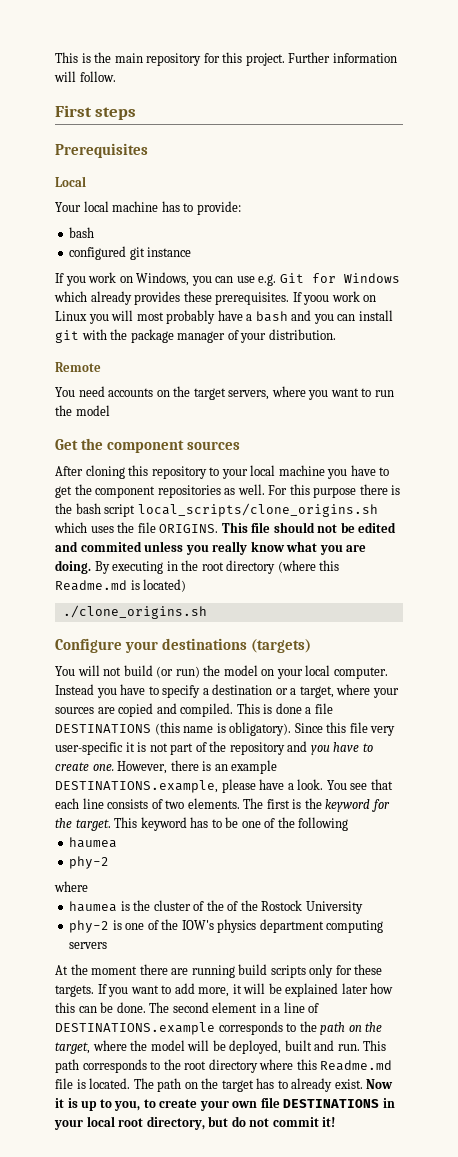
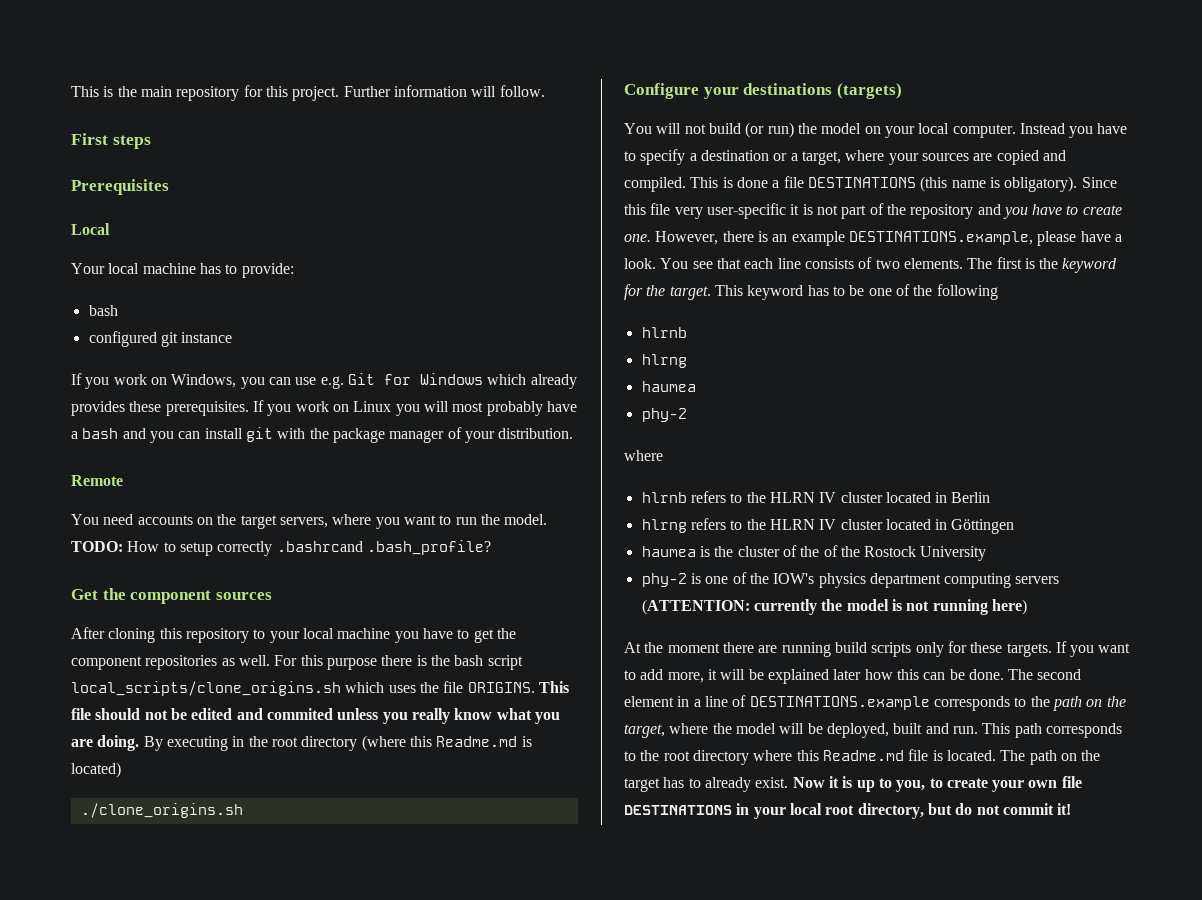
- If yoou work on Linux you will most probably have a bash and you can install git with the package manager of your distribution.
+ If you work on Linux you will most probably have a bash and you can install git with the package manager of your distribution.
- You need accounts on the target servers, where you want to run the model
+ You need accounts on the target servers, where you want to run the model. TODO: How to setup correctly .bashrcand .bash_profile?
  This keyword has to be one of the following
+ hlrnb
+ hlrng
+ hlrnb refers to the HLRN IV cluster located in Berlin
+ hlrng refers to the HLRN IV cluster located in Göttingen
- phy-2 is one of the IOW's physics department computing servers
+ phy-2 is one of the IOW's physics department computing servers (ATTENTION: currently the model is not running here)

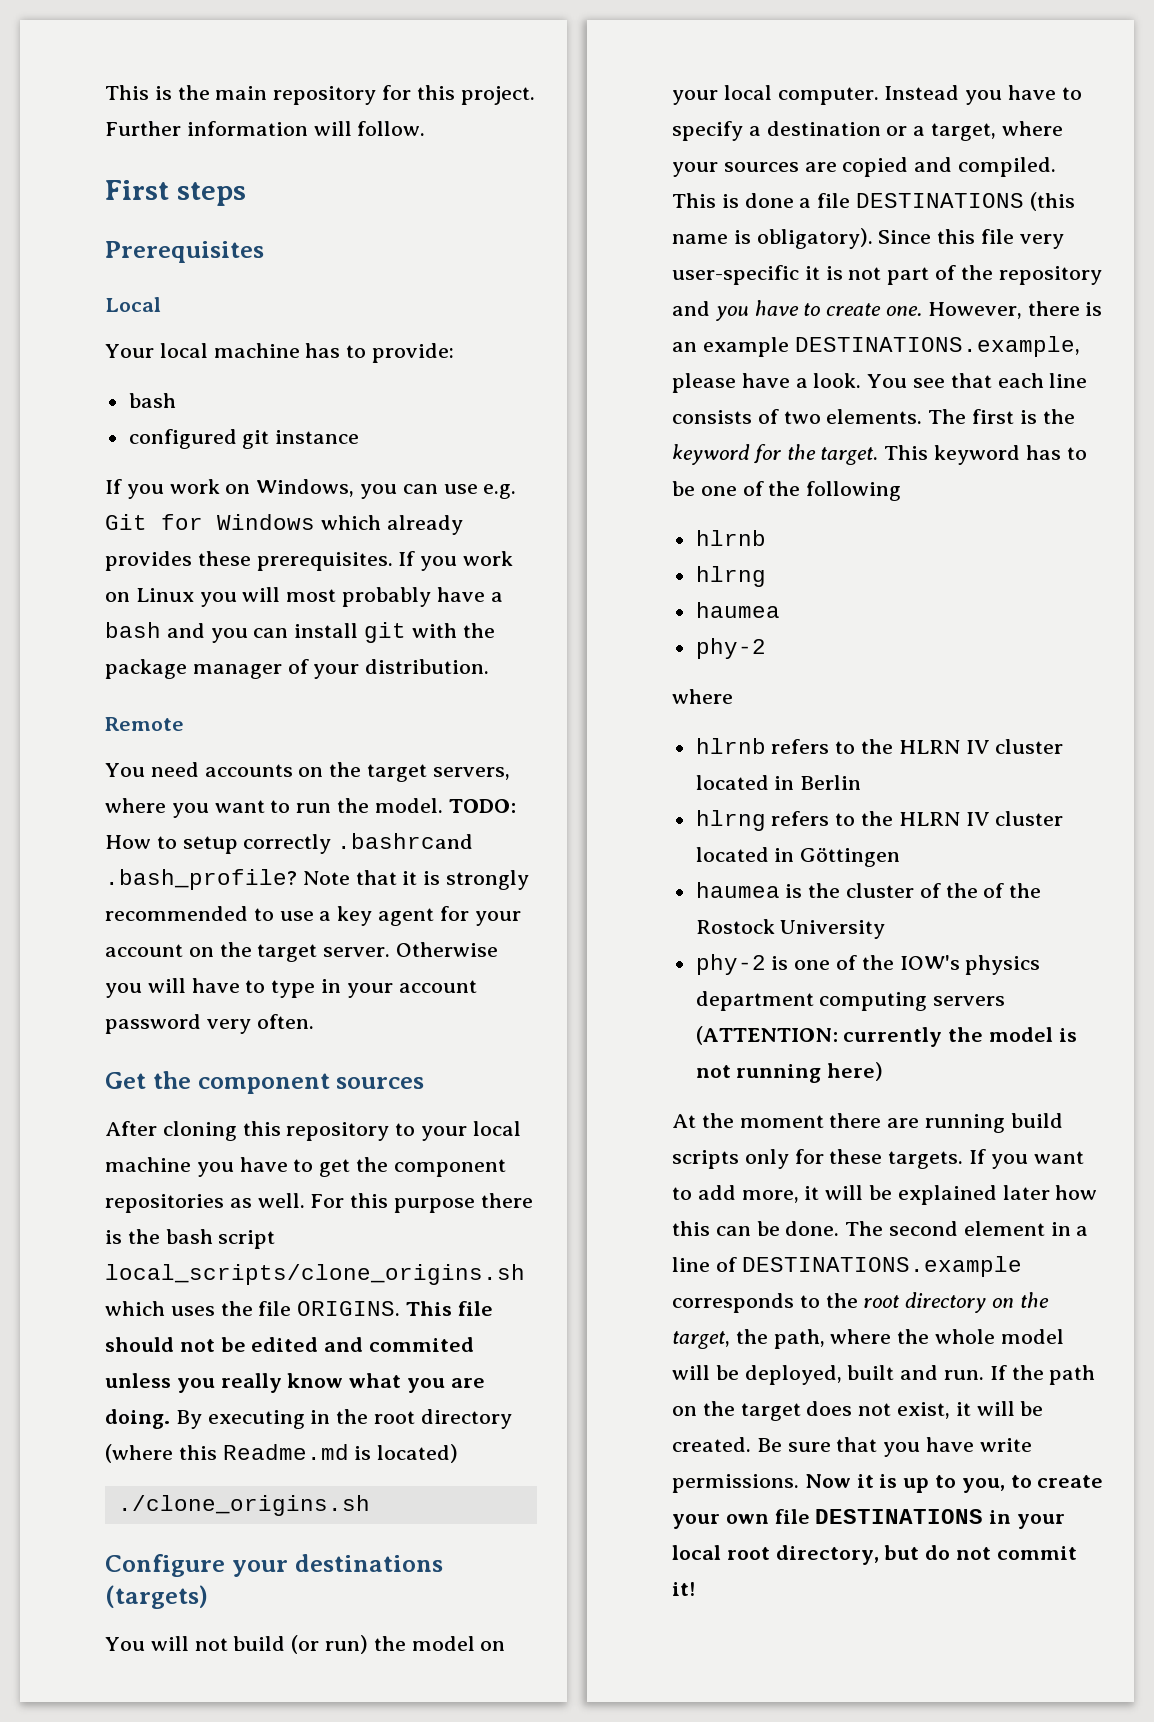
+ Note that it is strongly recommended to use a key agent for your account on the target server. Otherwise you will have to type in your account password very often.
- The second element in a line of DESTINATIONS.example corresponds to the path on the target, where the model will be deployed, built and run.
+ The second element in a line of DESTINATIONS.example corresponds to the root directory on the target, the path, where the whole model will be deployed, built and run.
- This path corresponds to the root directory where this Readme.md file is located. The path on the target has to already exist.
+ If the path on the target does not exist, it will be created. Be sure that you have write permissions.

